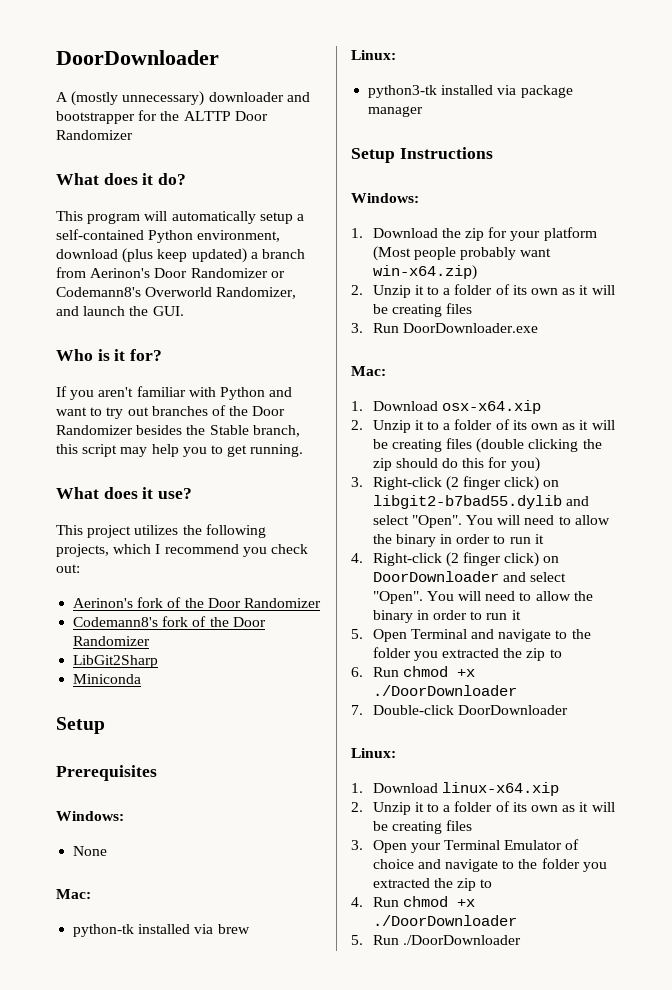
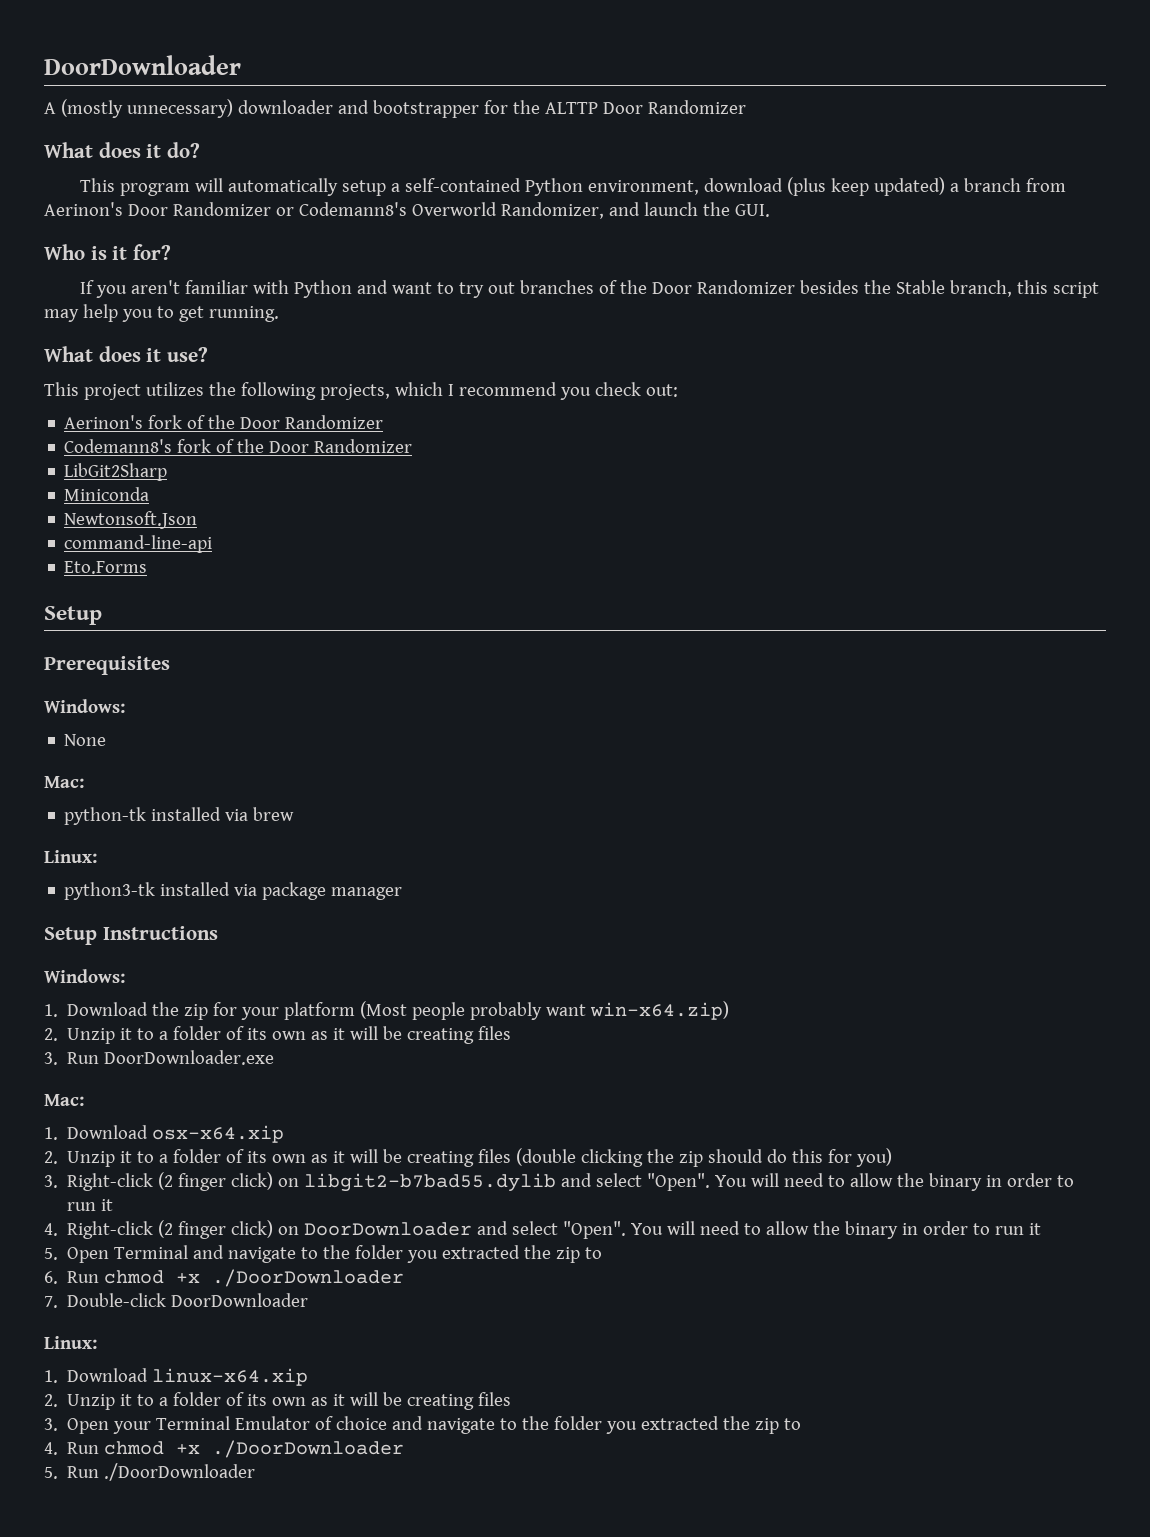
+ Newtonsoft.Json
+ command-line-api
+ Eto.Forms

